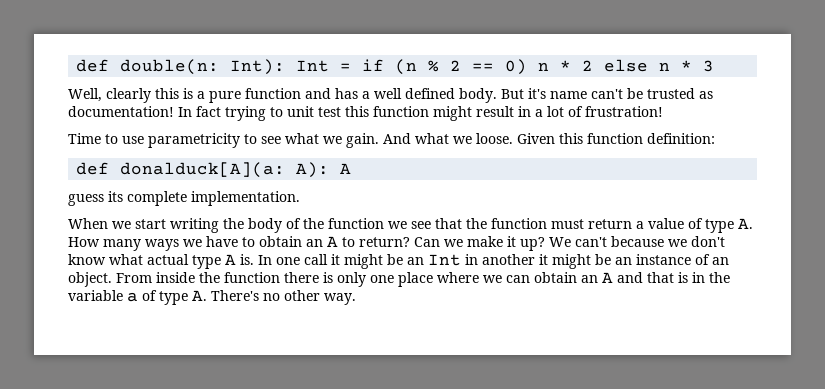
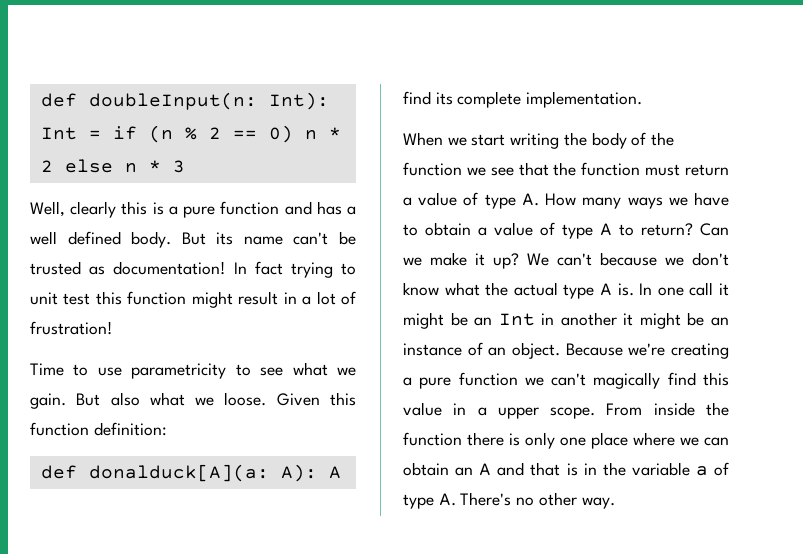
- def double(n: Int): Int = if (n % 2 == 0) n * 2 else n * 3
+ def doubleInput(n: Int): Int = if (n % 2 == 0) n * 2 else n * 3
- But it's name can't be trusted as documentation!
+ But its name can't be trusted as documentation!
- And what we loose.
+ But also what we loose.
- guess its complete implementation.
+ find its complete implementation.
- When we start writing the body of the function we see that the function must return a value of type A. How many ways we have to obtain an A to return?
+ When we start writing the body of the function we see that the function must return a value of type A. How many ways we have to obtain a value of type A to return?
- We can't because we don't know what actual type A is.
+ We can't because we don't know what the actual type A is.
+ Because we're creating a pure function we can't magically find this value in a upper scope.

